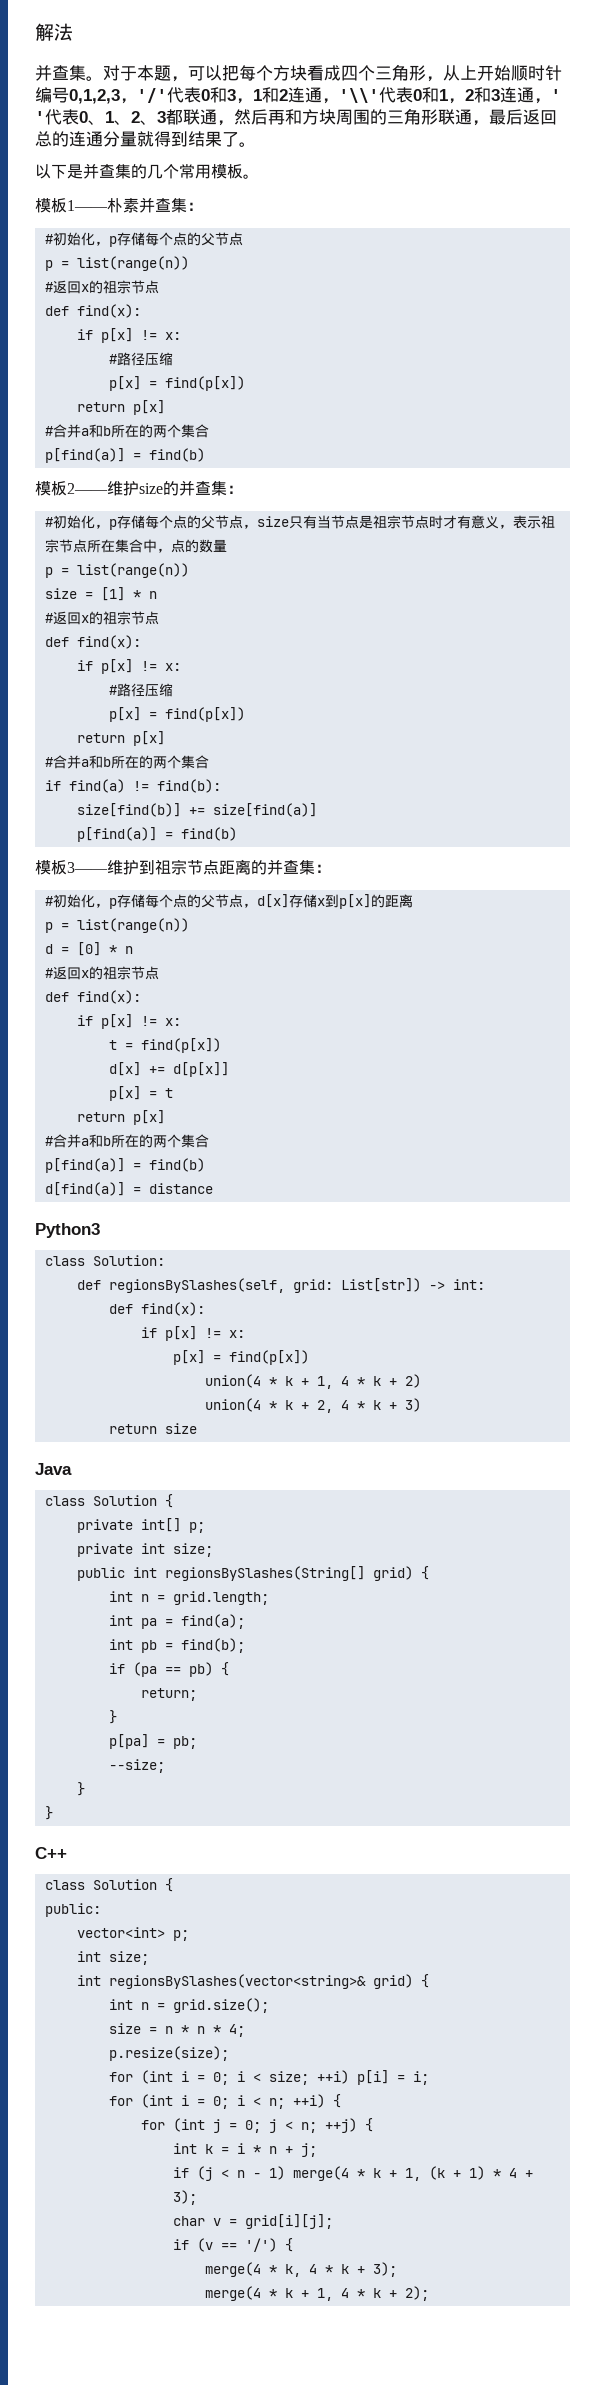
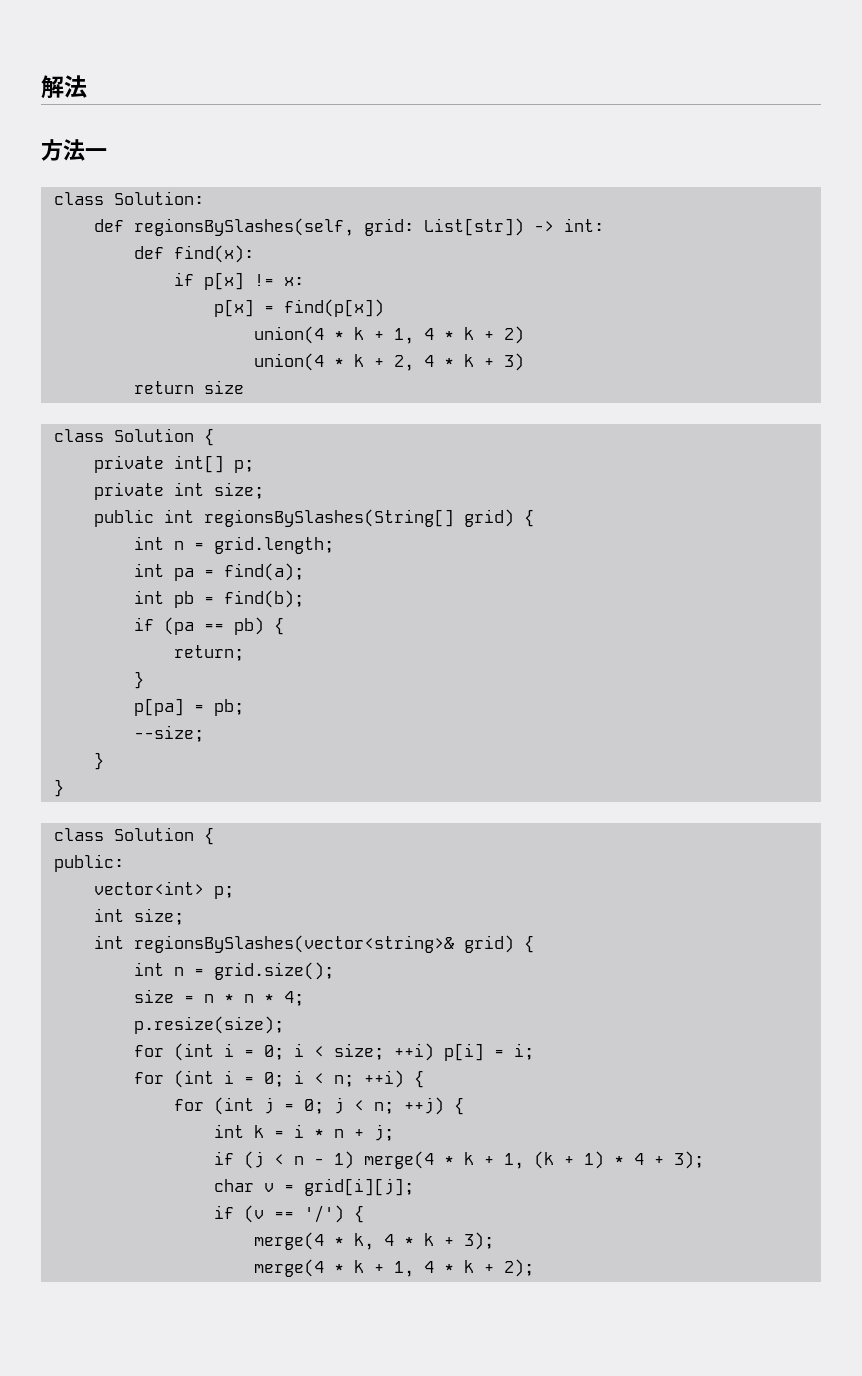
- 并查集。对于本题，可以把每个方块看成四个三角形，从上开始顺时针编号0,1,2,3，'/'代表0和3，1和2连通，'\\'代表0和1，2和3连通，' '代表0、1、2、3都联通，然后再和方块周围的三角形联通，最后返回总的连通分量就得到结果了。
- 以下是并查集的几个常用模板。
- 模板1——朴素并查集：
- #初始化，p存储每个点的父节点
- p = list(range(n))
- #返回x的祖宗节点
- def find(x):
- if p[x] != x:
- #路径压缩
- p[x] = find(p[x])
- return p[x]
- #合并a和b所在的两个集合
- p[find(a)] = find(b)
- 模板2——维护size的并查集：
- #初始化，p存储每个点的父节点，size只有当节点是祖宗节点时才有意义，表示祖宗节点所在集合中，点的数量
- p = list(range(n))
- size = [1] * n
- #返回x的祖宗节点
- def find(x):
- if p[x] != x:
- #路径压缩
- p[x] = find(p[x])
- return p[x]
- #合并a和b所在的两个集合
- if find(a) != find(b):
- size[find(b)] += size[find(a)]
- p[find(a)] = find(b)
- 模板3——维护到祖宗节点距离的并查集：
- #初始化，p存储每个点的父节点，d[x]存储x到p[x]的距离
- p = list(range(n))
- d = [0] * n
- #返回x的祖宗节点
- def find(x):
- if p[x] != x:
- t = find(p[x])
- d[x] += d[p[x]]
- p[x] = t
- return p[x]
- #合并a和b所在的两个集合
- p[find(a)] = find(b)
- d[find(a)] = distance
- Python3
+ 方法一
- Java
- C++

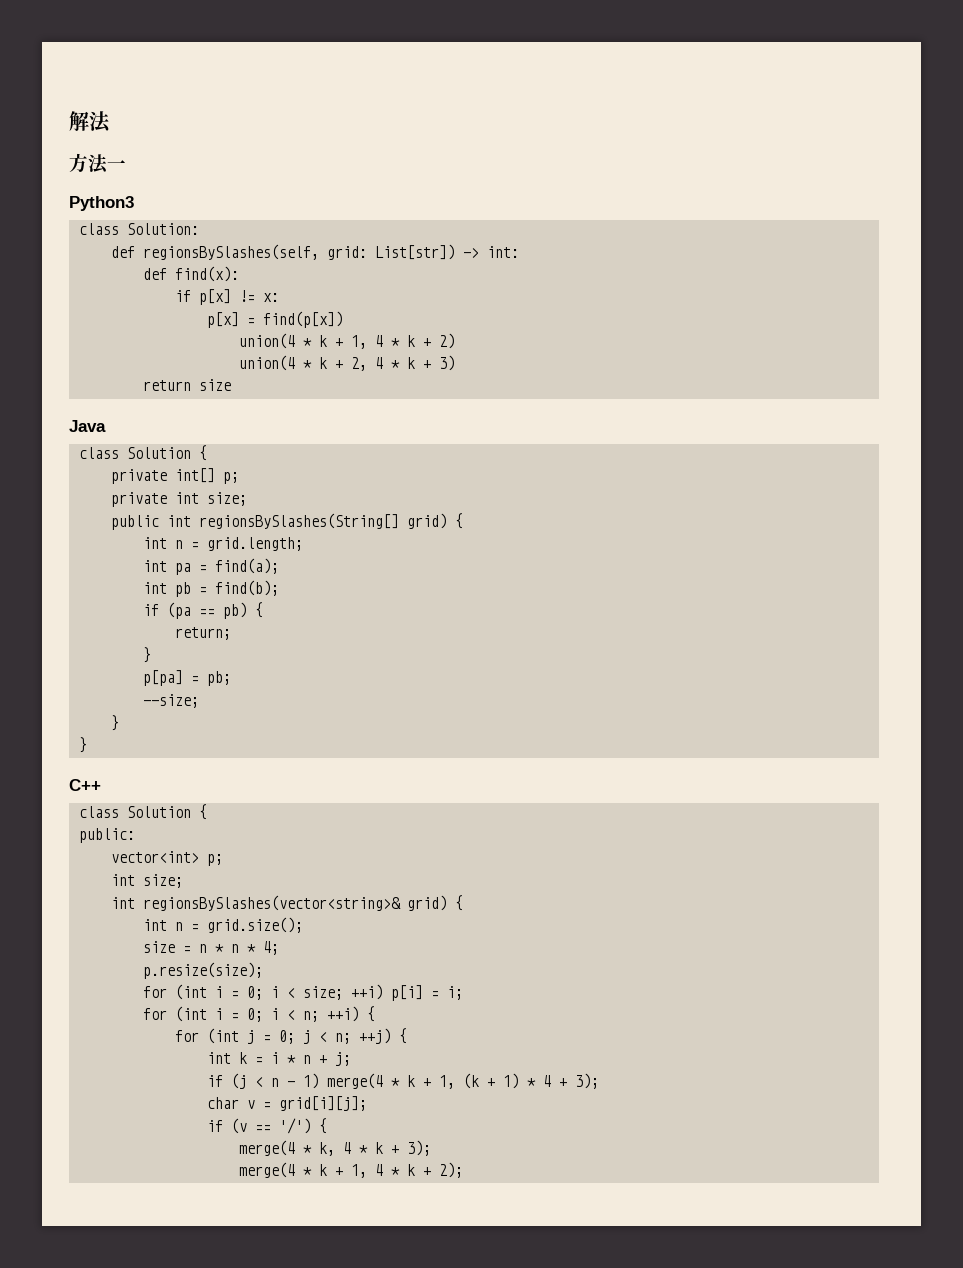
+ Python3
+ Java
+ C++

